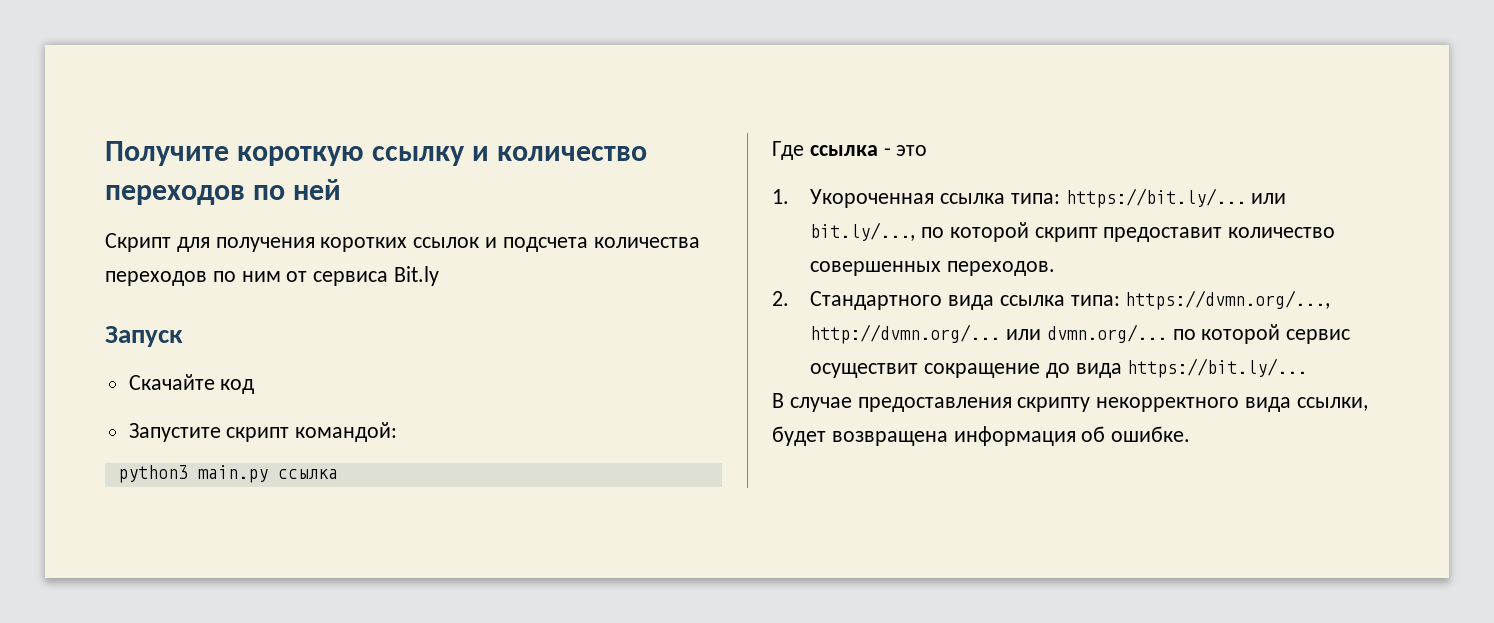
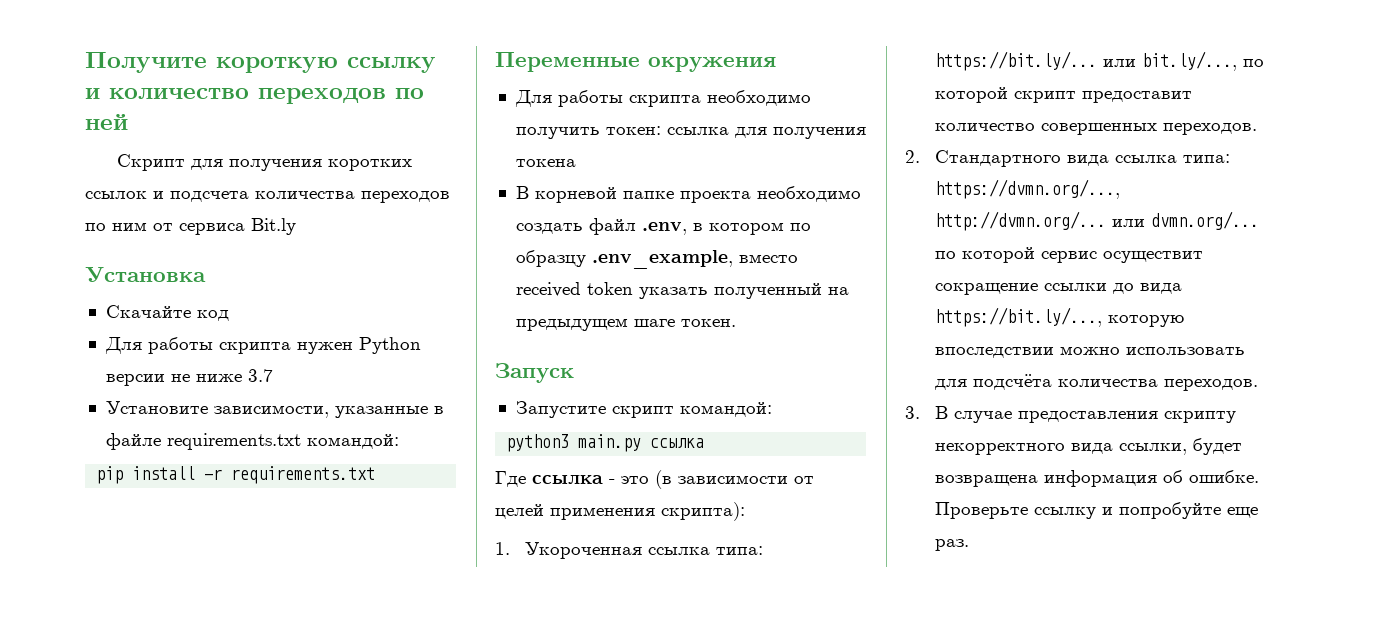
- Запуск
+ Установка
+ Для работы скрипта нужен Python версии не ниже 3.7
+ Установите зависимости, указанные в файле requirements.txt командой:
+ pip install -r requirements.txt
+ Переменные окружения
+ Для работы скрипта необходимо получить токен: ссылка для получения токена
+ В корневой папке проекта необходимо создать файл .env, в котором по образцу .env_example, вместо received token указать полученный на предыдущем шаге токен.
+ Запуск
- Где ссылка - это
+ Где ссылка - это (в зависимости от целей применения скрипта):
- 2. Стандартного вида ссылка типа: https://dvmn.org/..., http://dvmn.org/... или dvmn.org/... по которой сервис осуществит сокращение до вида https://bit.ly/...
- В случае предоставления скрипту некорректного вида ссылки, будет возвращена информация об ошибке.
+ 2. Стандартного вида ссылка типа: https://dvmn.org/..., http://dvmn.org/... или dvmn.org/... по которой сервис осуществит сокращение ссылки до вида https://bit.ly/..., которую впоследствии можно использовать для подсчёта количества переходов.
+ 3. В случае предоставления скрипту некорректного вида ссылки, будет возвращена информация об ошибке.
+ Проверьте ссылку и попробуйте еще раз.

